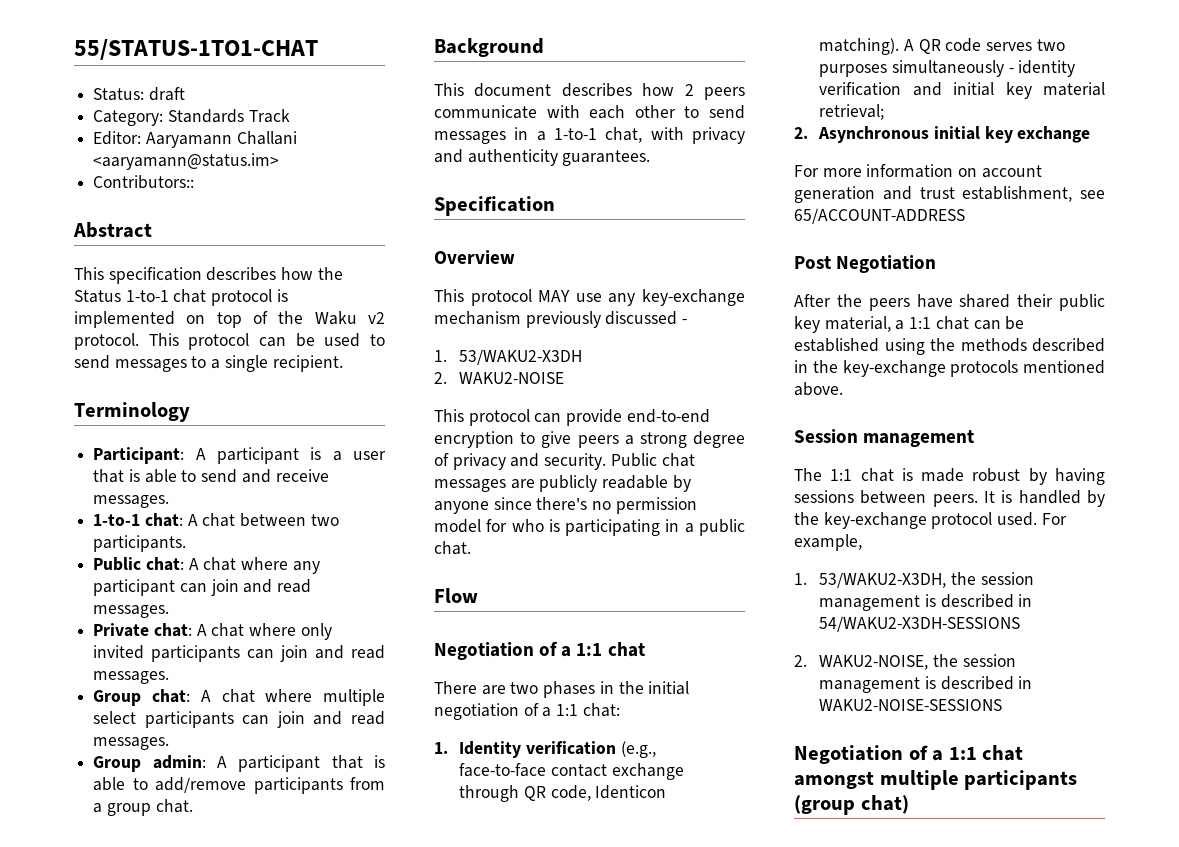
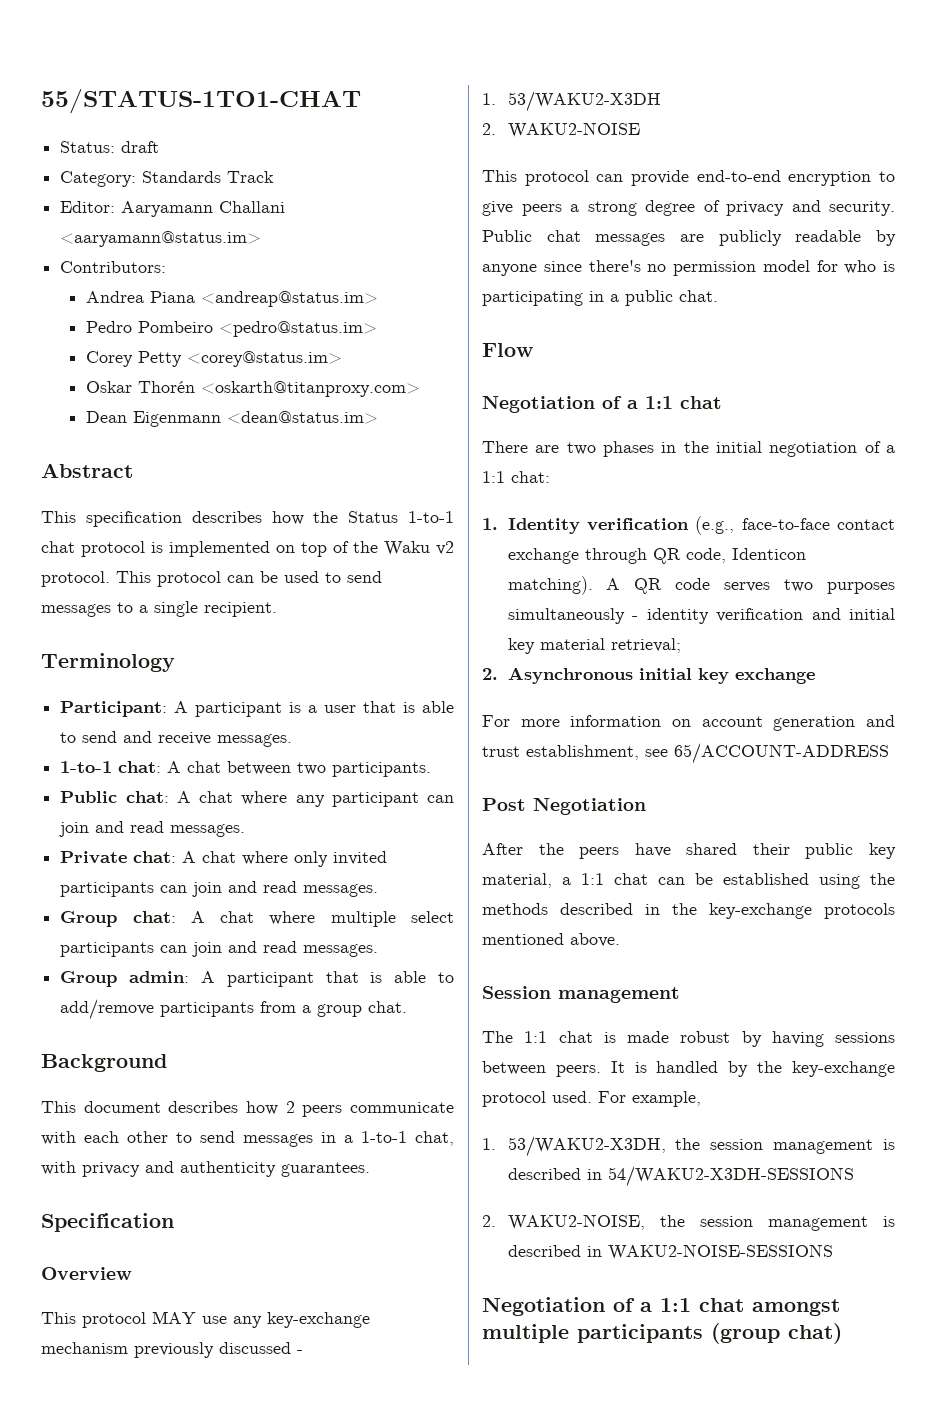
- Contributors::
+ Contributors:
+ Andrea Piana <andreap@status.im>
+ Pedro Pombeiro <pedro@status.im>
+ Corey Petty <corey@status.im>
+ Oskar Thorén <oskarth@titanproxy.com>
+ Dean Eigenmann <dean@status.im>

